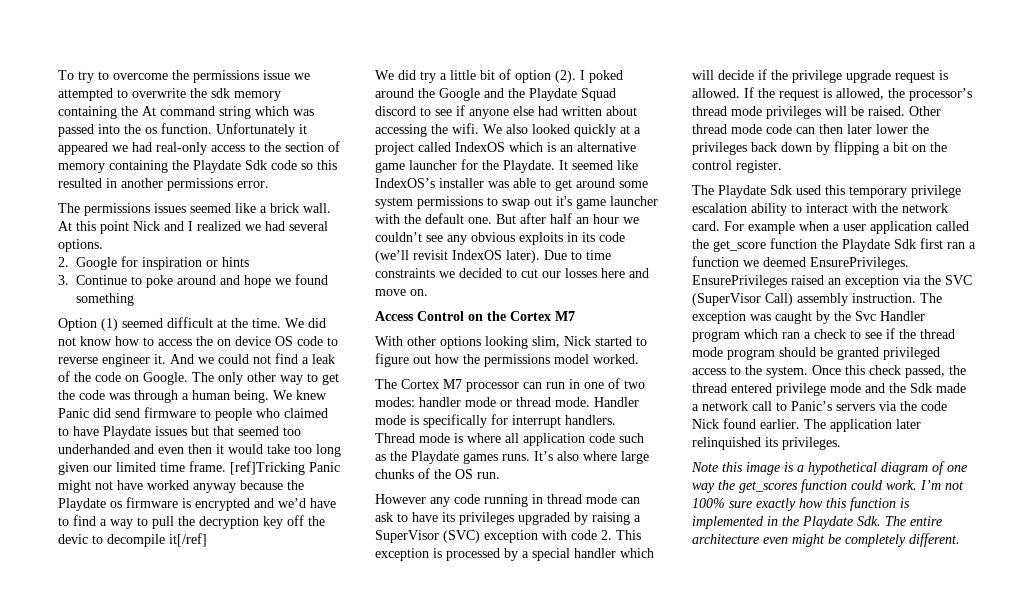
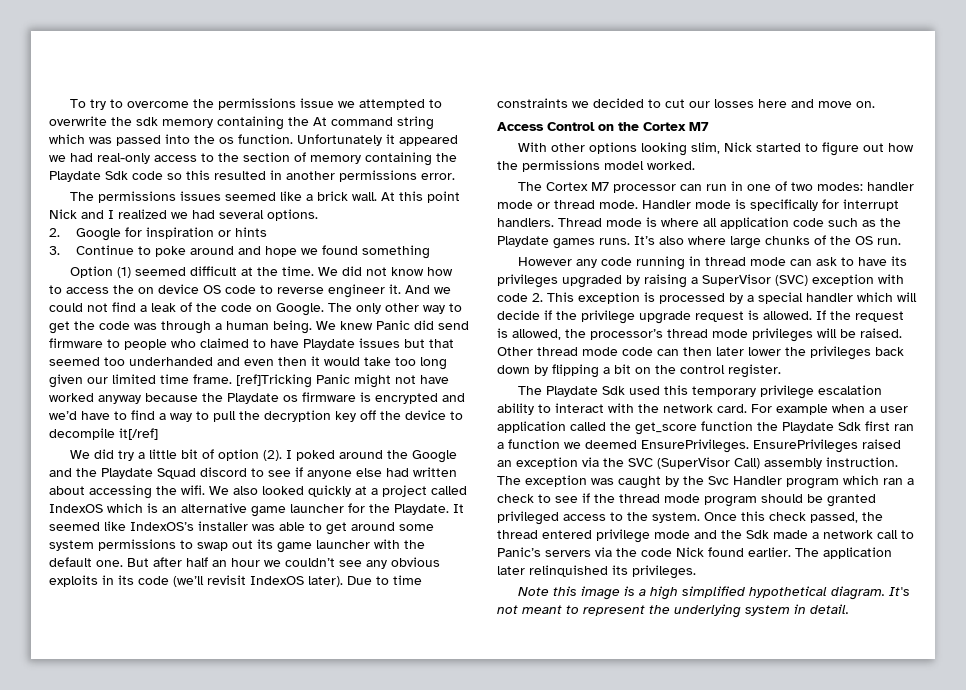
- [ref]Tricking Panic might not have worked anyway because the Playdate os firmware is encrypted and we’d have to find a way to pull the decryption key off the devic to decompile it[/ref]
+ [ref]Tricking Panic might not have worked anyway because the Playdate os firmware is encrypted and we’d have to find a way to pull the decryption key off the device to decompile it[/ref]
- It seemed like IndexOS’s installer was able to get around some system permissions to swap out it's game launcher with the default one.
+ It seemed like IndexOS’s installer was able to get around some system permissions to swap out its game launcher with the default one.
- Note this image is a hypothetical diagram of one way the get_scores function could work. I’m not 100% sure exactly how this function is implemented in the Playdate Sdk. The entire architecture even might be completely different.
+ Note this image is a high simplified hypothetical diagram. It's not meant to represent the underlying system in detail.

